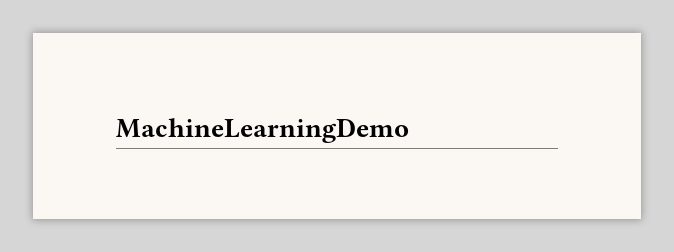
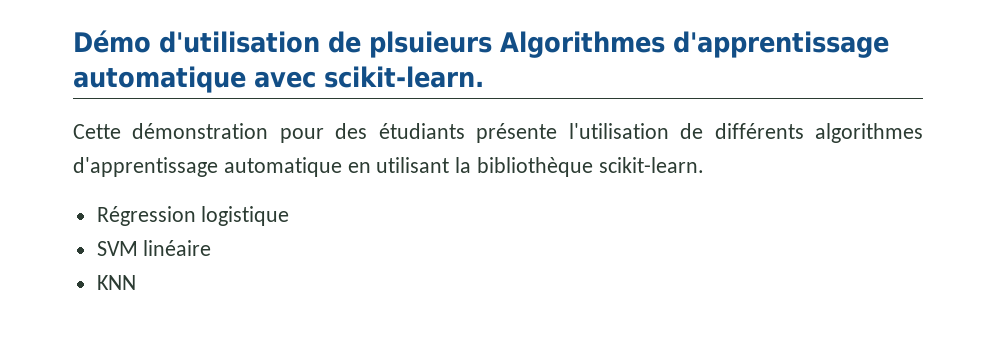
- MachineLearningDemo
+ Démo d'utilisation de plsuieurs Algorithmes d'apprentissage automatique avec scikit-learn.
+ Cette démonstration pour des étudiants présente l'utilisation de différents algorithmes d'apprentissage automatique en utilisant la bibliothèque scikit-learn.
+ Régression logistique
+ SVM linéaire
+ KNN

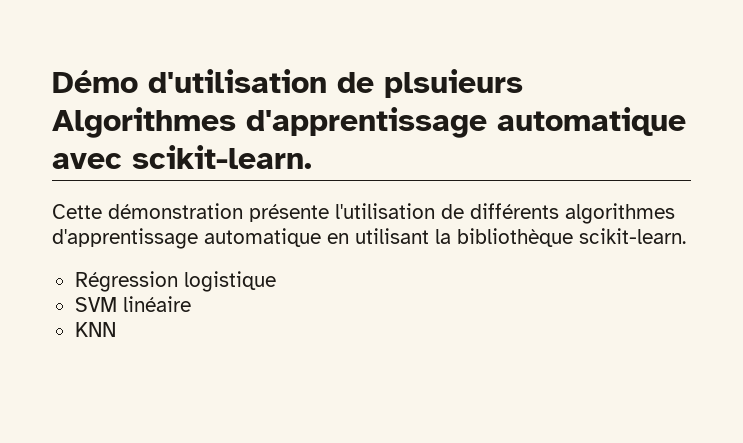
- Cette démonstration pour des étudiants présente l'utilisation de différents algorithmes d'apprentissage automatique en utilisant la bibliothèque scikit-learn.
+ Cette démonstration présente l'utilisation de différents algorithmes d'apprentissage automatique en utilisant la bibliothèque scikit-learn.

